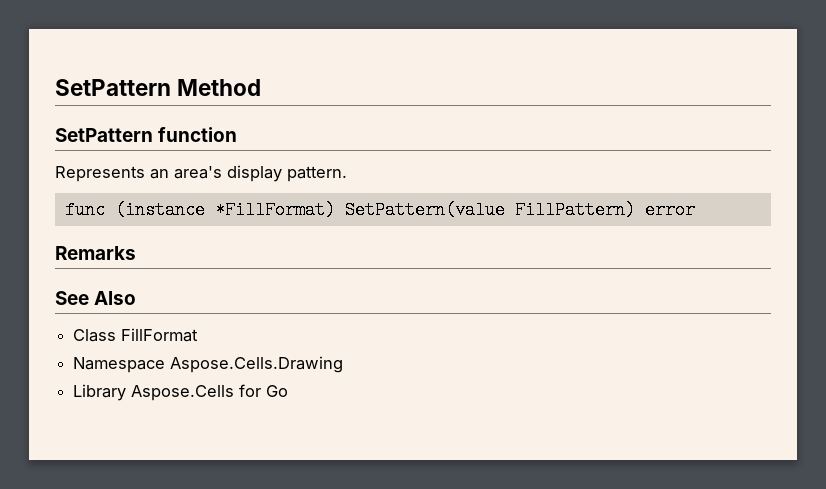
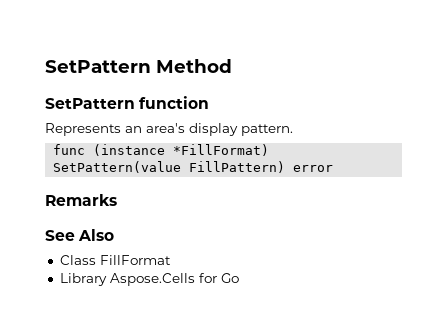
- Namespace Aspose.Cells.Drawing

